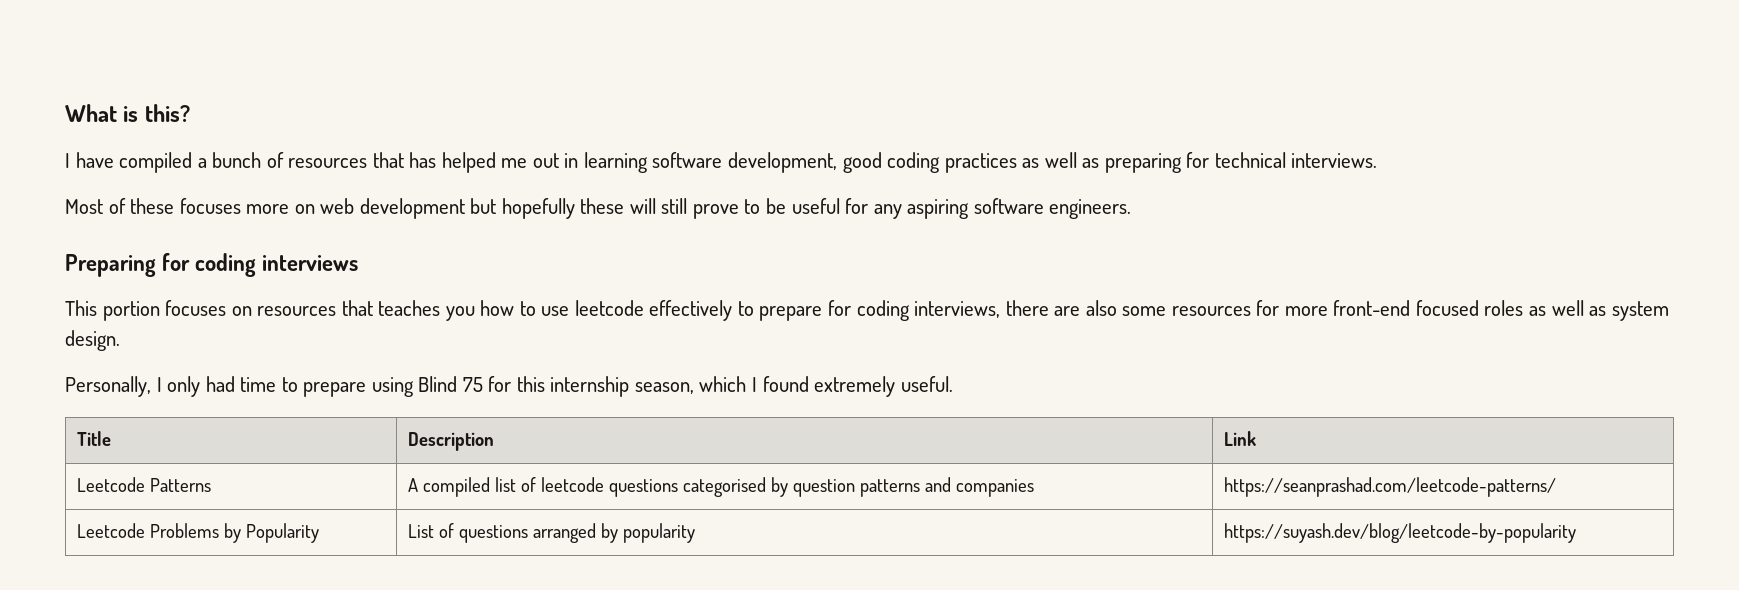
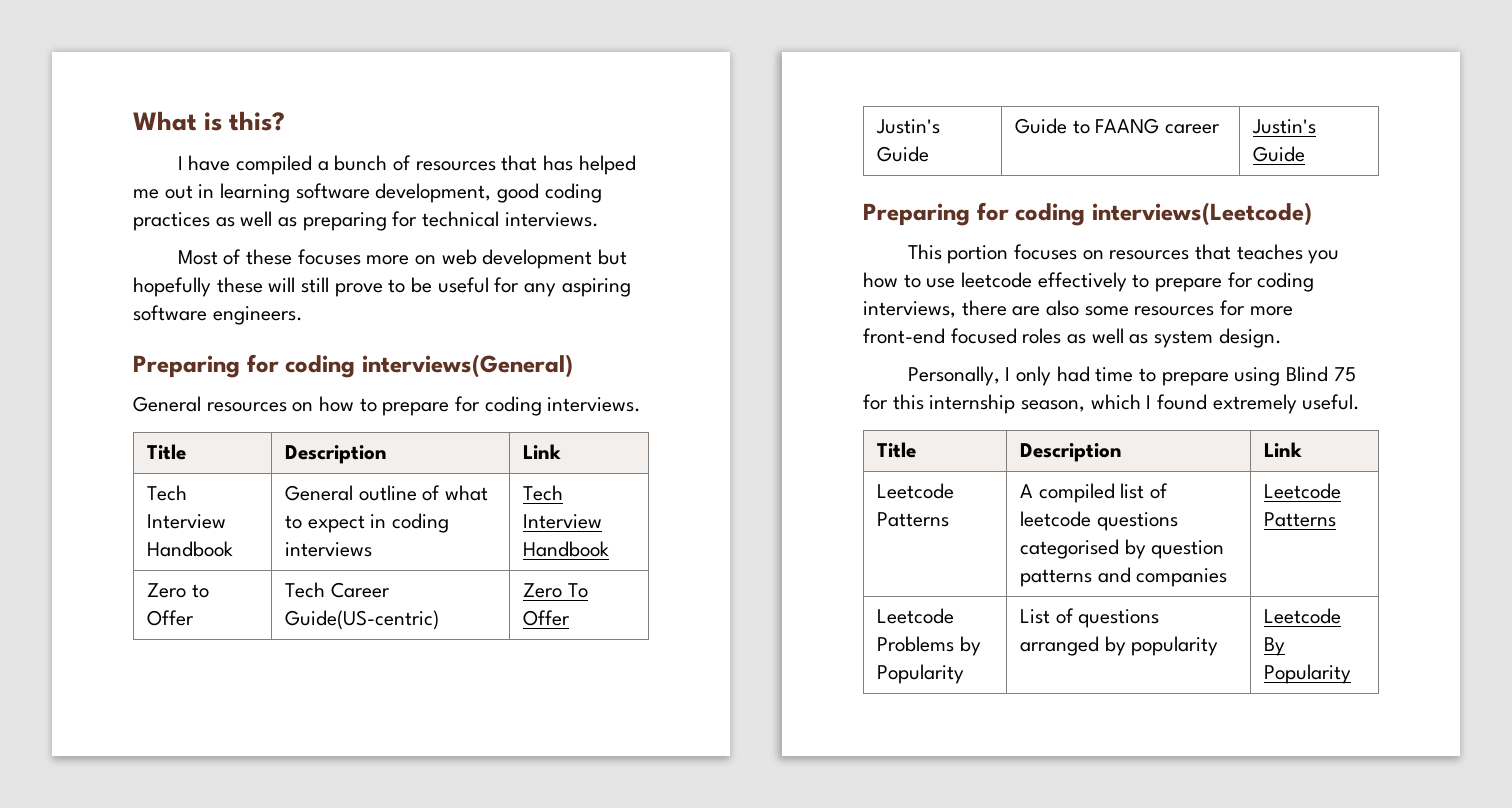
- Preparing for coding interviews
+ Preparing for coding interviews(General)
+ General resources on how to prepare for coding interviews.
+ Title | Description | Link
+ Tech Interview Handbook | General outline of what to expect in coding interviews | Tech Interview Handbook
+ Zero to Offer | Tech Career Guide(US-centric) | Zero To Offer
+ Justin's Guide | Guide to FAANG career | Justin's Guide
+ Preparing for coding interviews(Leetcode)
- Leetcode Patterns | A compiled list of leetcode questions categorised by question patterns and companies | https://seanprashad.com/leetcode-patterns/
+ Leetcode Patterns | A compiled list of leetcode questions categorised by question patterns and companies | Leetcode Patterns
- Leetcode Problems by Popularity | List of questions arranged by popularity | https://suyash.dev/blog/leetcode-by-popularity
+ Leetcode Problems by Popularity | List of questions arranged by popularity | Leetcode By Popularity

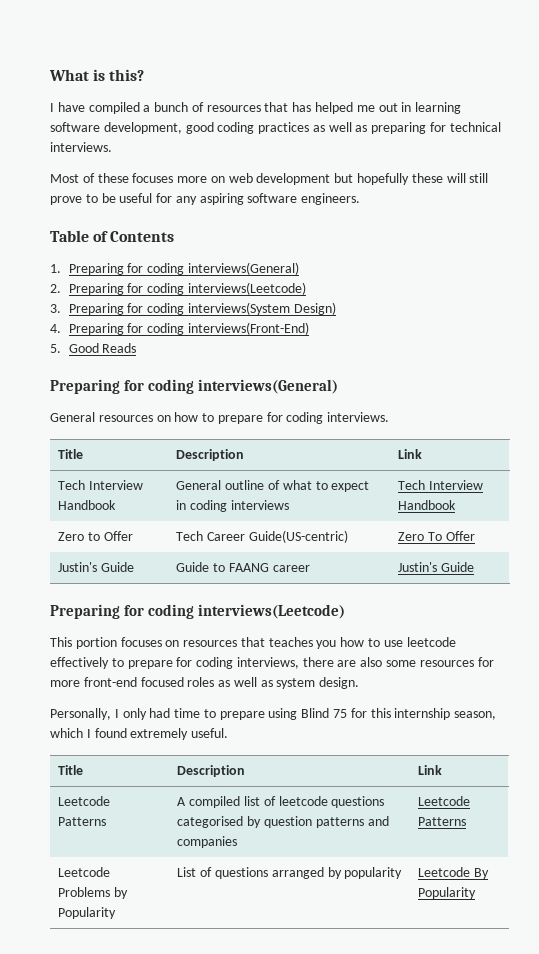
+ Table of Contents
+ 1. Preparing for coding interviews(General)
+ 2. Preparing for coding interviews(Leetcode)
+ 3. Preparing for coding interviews(System Design)
+ 4. Preparing for coding interviews(Front-End)
+ 5. Good Reads

